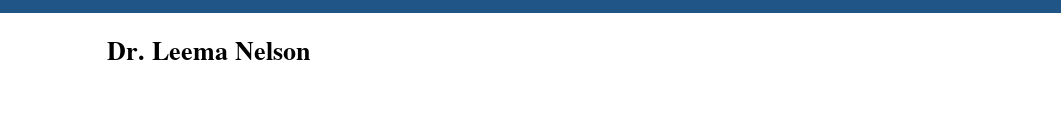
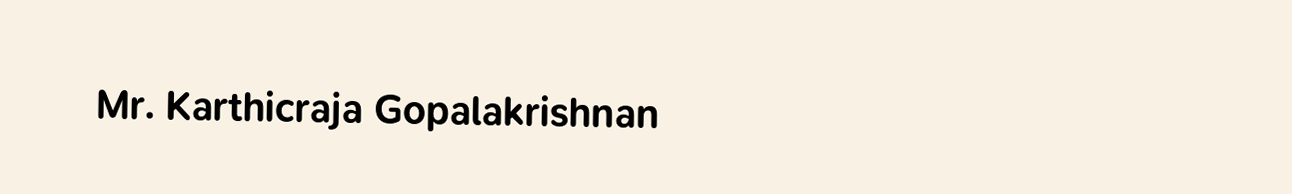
- Dr. Leema Nelson
+ Mr. Karthicraja Gopalakrishnan

